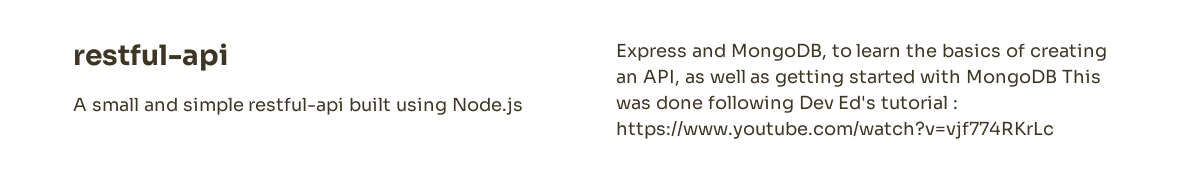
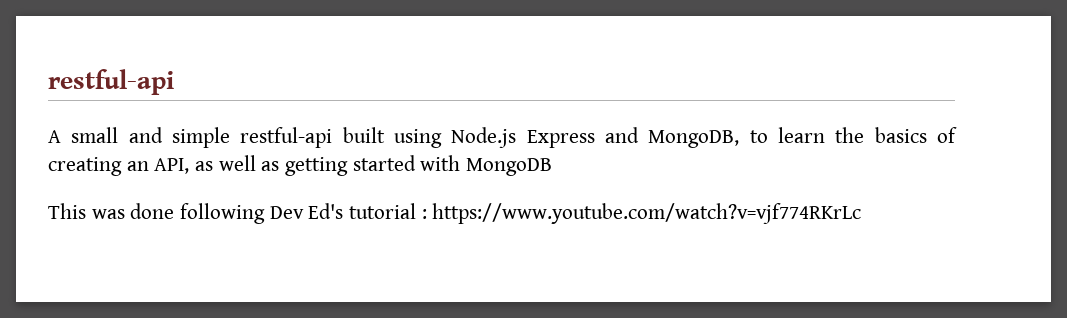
- A small and simple restful-api built using Node.js Express and MongoDB, to learn the basics of creating an API, as well as getting started with MongoDB This was done following Dev Ed's tutorial : https://www.youtube.com/watch?v=vjf774RKrLc
+ A small and simple restful-api built using Node.js Express and MongoDB, to learn the basics of creating an API, as well as getting started with MongoDB
+ This was done following Dev Ed's tutorial : https://www.youtube.com/watch?v=vjf774RKrLc

